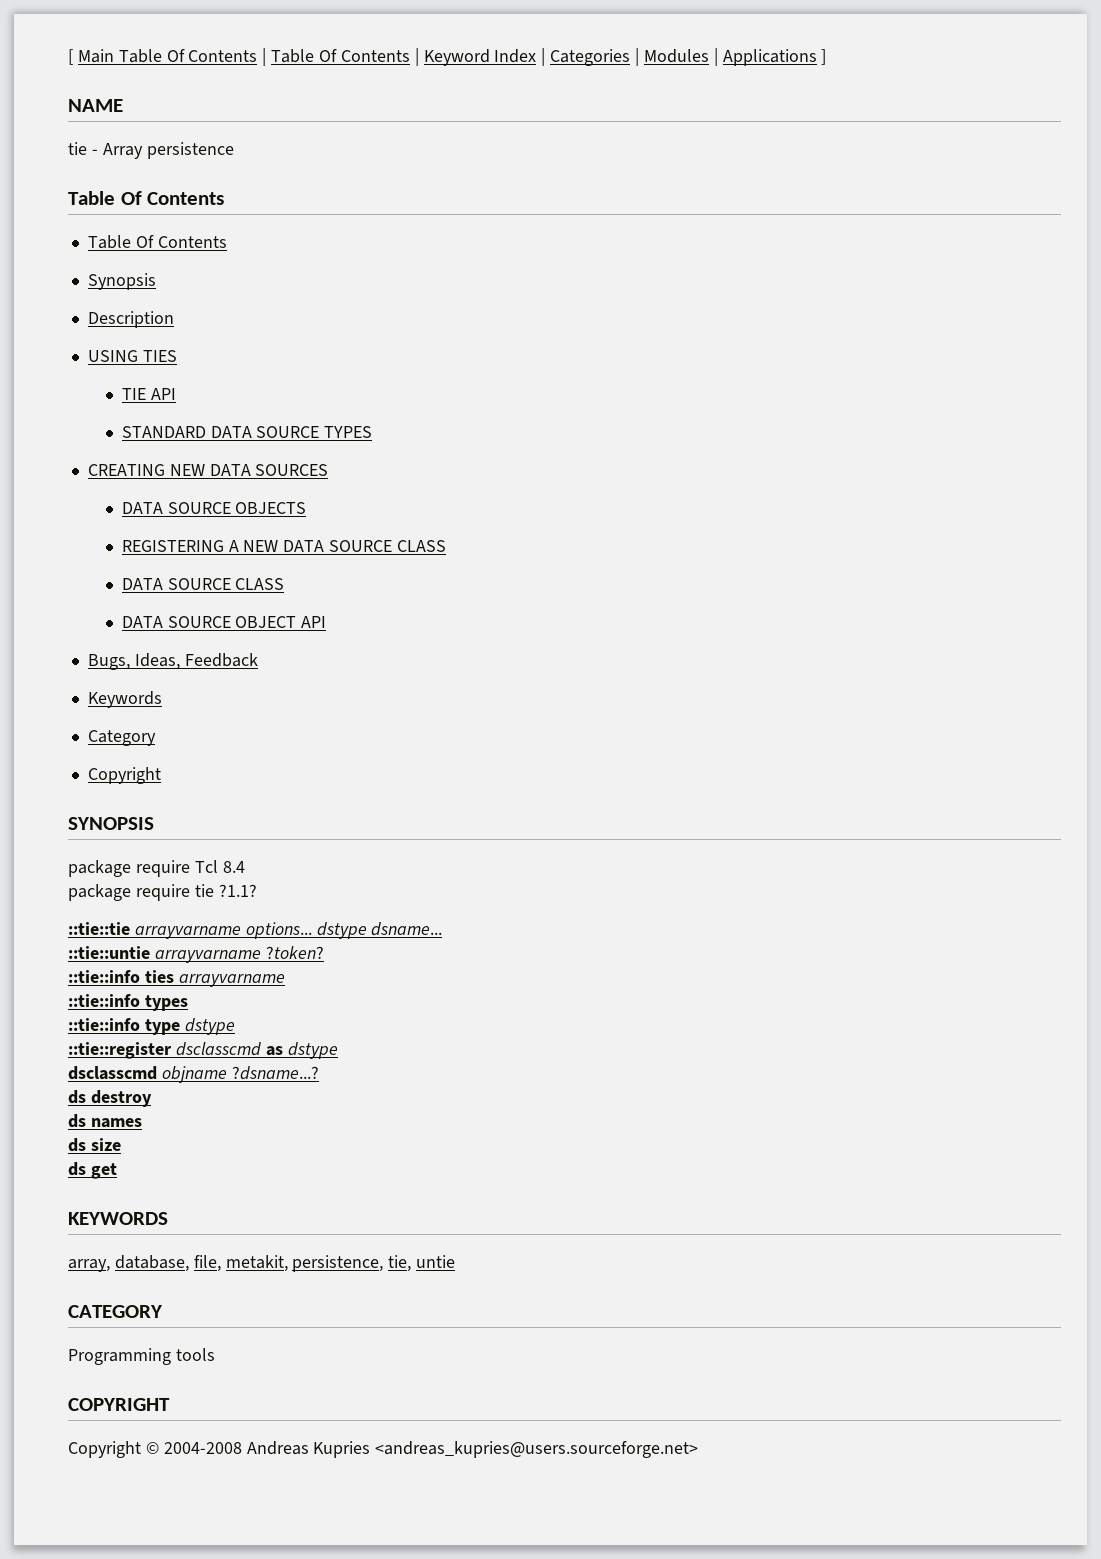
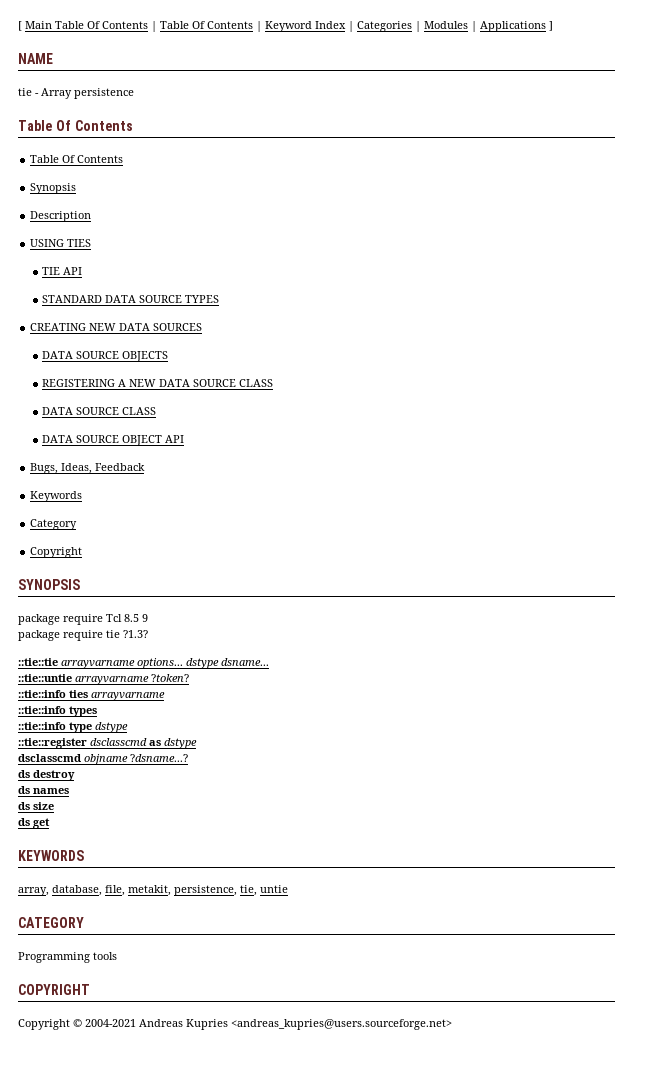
- package require Tcl 8.4
+ package require Tcl 8.5 9
- package require tie ?1.1?
+ package require tie ?1.3?
- Copyright © 2004-2008 Andreas Kupries <andreas_kupries@users.sourceforge.net>
+ Copyright © 2004-2021 Andreas Kupries <andreas_kupries@users.sourceforge.net>

